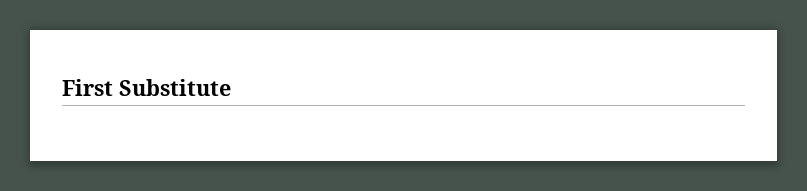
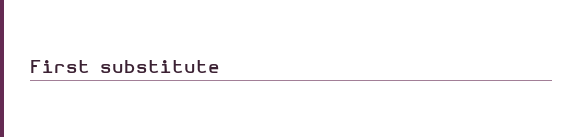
- First Substitute
+ First substitute

